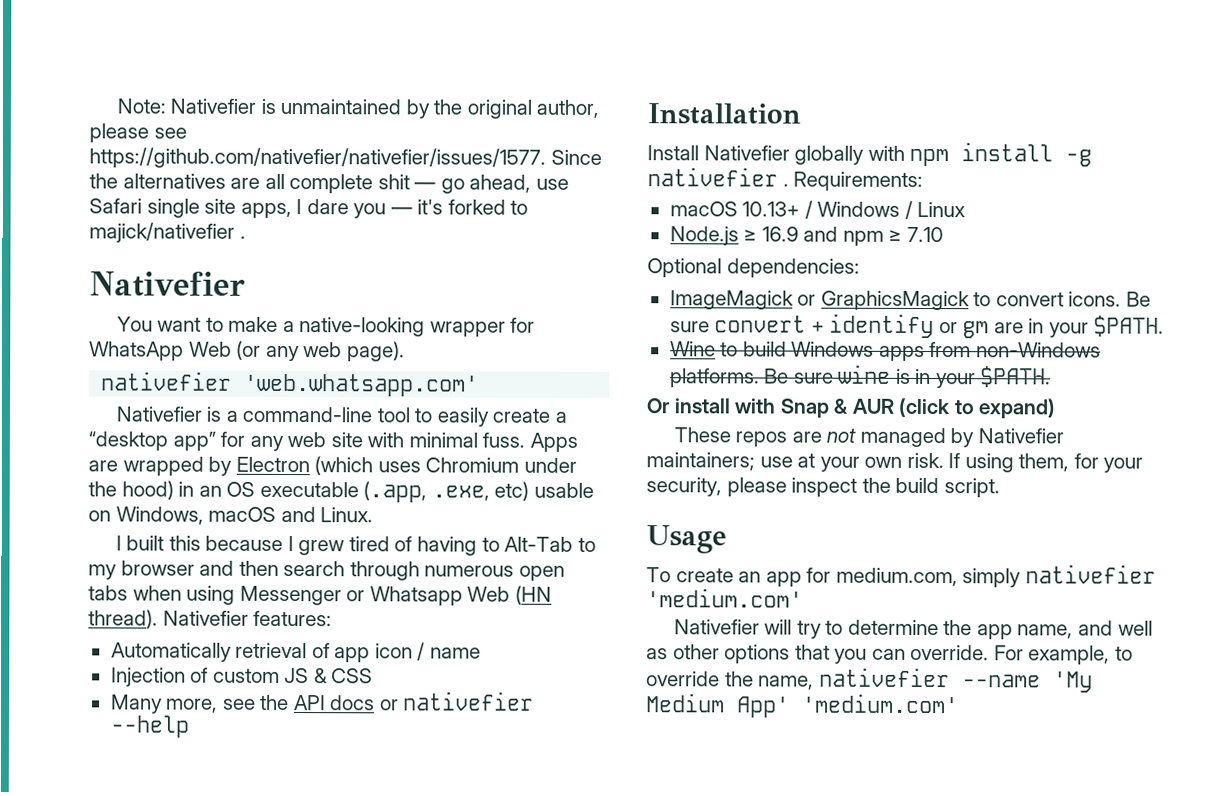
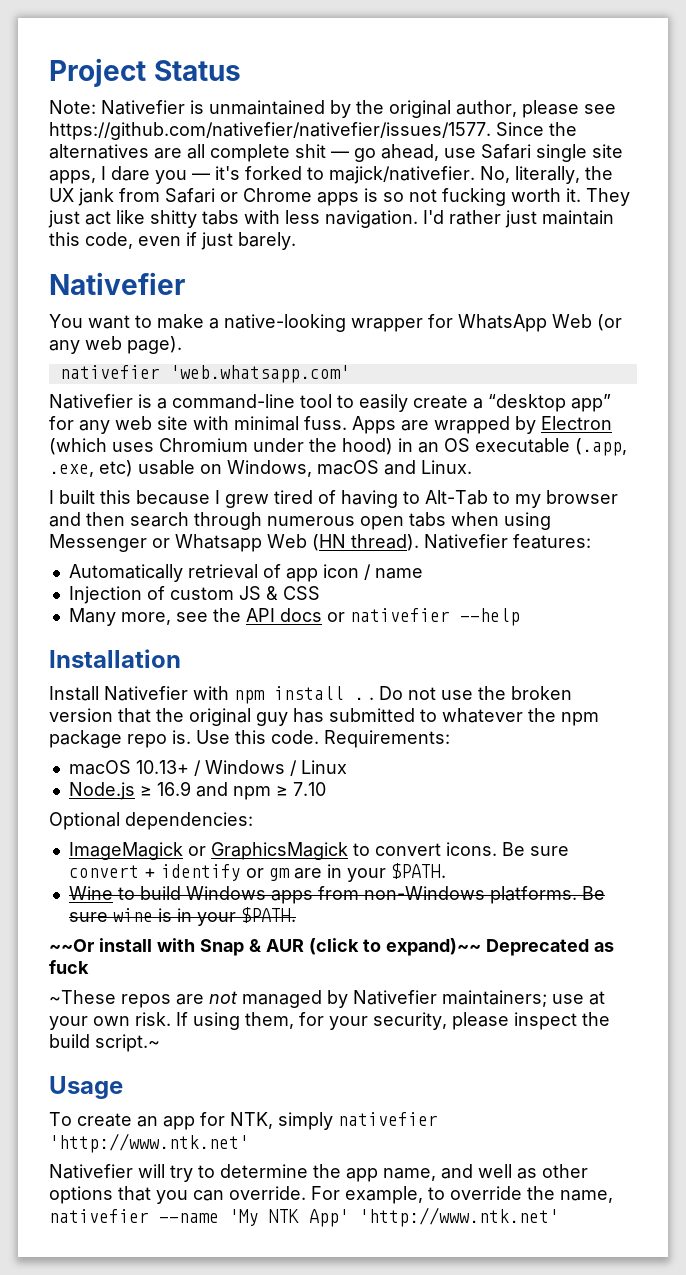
+ Project Status
- Note: Nativefier is unmaintained by the original author, please see https://github.com/nativefier/nativefier/issues/1577. Since the alternatives are all complete shit — go ahead, use Safari single site apps, I dare you — it's forked to majick/nativefier .
+ Note: Nativefier is unmaintained by the original author, please see https://github.com/nativefier/nativefier/issues/1577. Since the alternatives are all complete shit — go ahead, use Safari single site apps, I dare you — it's forked to majick/nativefier. No, literally, the UX jank from Safari or Chrome apps is so not fucking worth it. They just act like shitty tabs with less navigation. I'd rather just maintain this code, even if just barely.
- Install Nativefier globally with npm install -g nativefier .
+ Install Nativefier with npm install . . Do not use the broken version that the original guy has submitted to whatever the npm package repo is. Use this code.
- Or install with Snap & AUR (click to expand)
- These repos are not managed by Nativefier maintainers; use at your own risk.
+ ~~Or install with Snap & AUR (click to expand)~~ Deprecated as fuck
+ ~These repos are not managed by Nativefier maintainers; use at your own risk.
- If using them, for your security, please inspect the build script.
+ If using them, for your security, please inspect the build script.~
- To create an app for medium.com, simply nativefier 'medium.com'
+ To create an app for NTK, simply nativefier 'http://www.ntk.net'
- For example, to override the name, nativefier --name 'My Medium App' 'medium.com'
+ For example, to override the name, nativefier --name 'My NTK App' 'http://www.ntk.net'

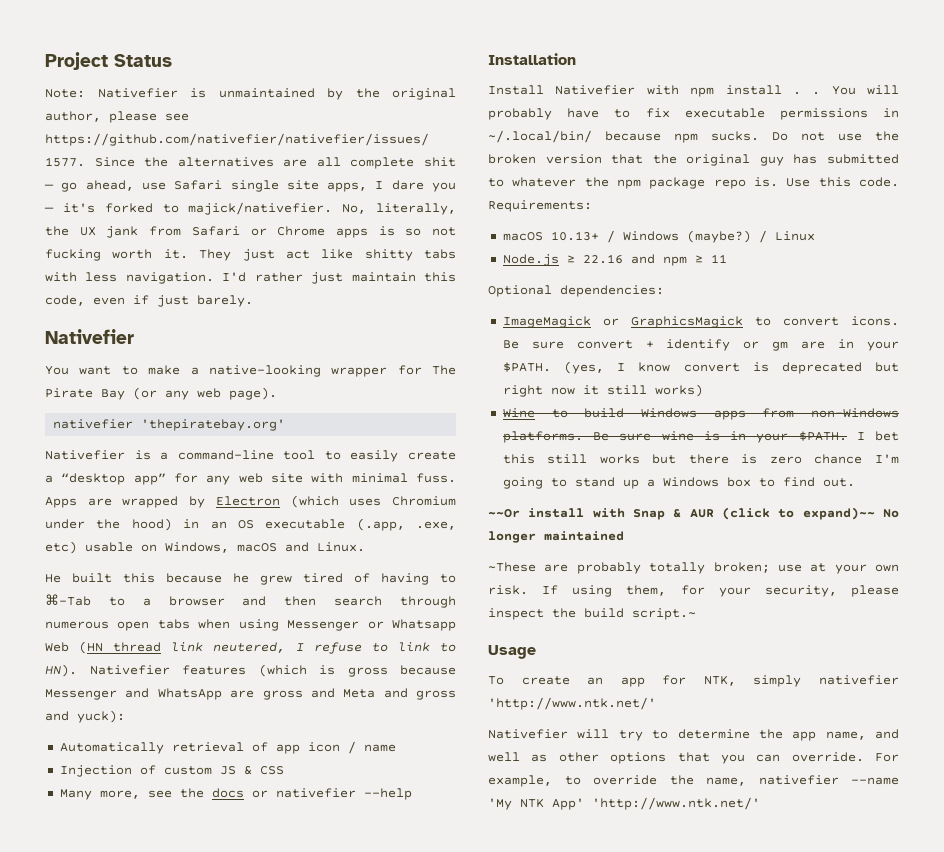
- You want to make a native-looking wrapper for WhatsApp Web (or any web page).
+ You want to make a native-looking wrapper for The Pirate Bay (or any web page).
- nativefier 'web.whatsapp.com'
+ nativefier 'thepiratebay.org'
- I built this because I grew tired of having to Alt-Tab to my browser and then search through numerous open tabs when using Messenger or Whatsapp Web (HN thread). Nativefier features:
+ He built this because he grew tired of having to ⌘-Tab to a browser and then search through numerous open tabs when using Messenger or Whatsapp Web (HN thread link neutered, I refuse to link to HN). Nativefier features (which is gross because Messenger and WhatsApp are gross and Meta and gross and yuck):
- Many more, see the API docs or nativefier --help
+ Many more, see the docs or nativefier --help
+ You will probably have to fix executable permissions in ~/.local/bin/ because npm sucks.
- macOS 10.13+ / Windows / Linux
+ macOS 10.13+ / Windows (maybe?) / Linux
- Node.js ≥ 16.9 and npm ≥ 7.10
+ Node.js ≥ 22.16 and npm ≥ 11
+ (yes, I know convert is deprecated but right now it still works)
+ I bet this still works but there is zero chance I'm going to stand up a Windows box to find out.
- ~~Or install with Snap & AUR (click to expand)~~ Deprecated as fuck
- ~These repos are not managed by Nativefier maintainers; use at your own risk.
+ ~~Or install with Snap & AUR (click to expand)~~ No longer maintained
+ ~These are probably totally broken; use at your own risk.
- To create an app for NTK, simply nativefier 'http://www.ntk.net'
+ To create an app for NTK, simply nativefier 'http://www.ntk.net/'
- For example, to override the name, nativefier --name 'My NTK App' 'http://www.ntk.net'
+ For example, to override the name, nativefier --name 'My NTK App' 'http://www.ntk.net/'

